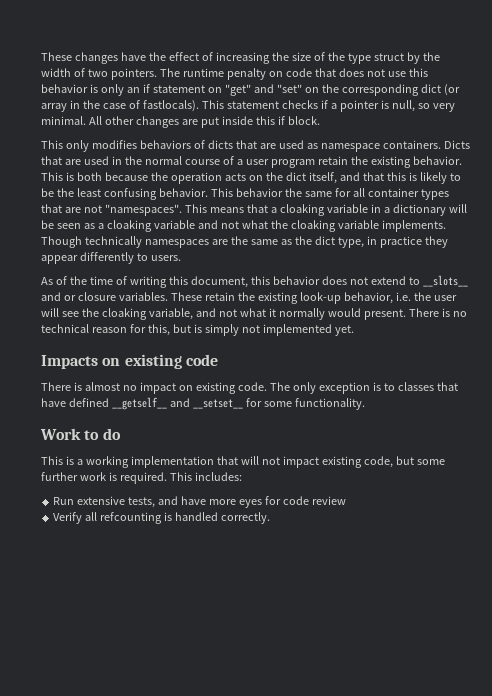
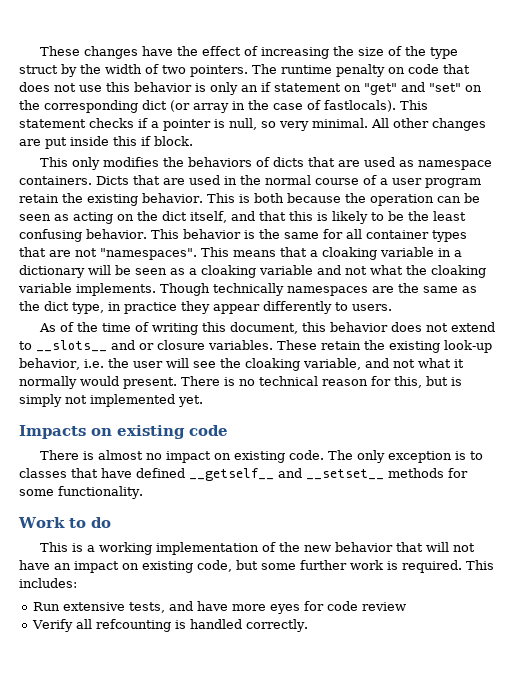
- This only modifies behaviors of dicts that are used as namespace containers.
+ This only modifies the behaviors of dicts that are used as namespace containers.
- This is both because the operation acts on the dict itself, and that this is likely to be the least confusing behavior.
+ This is both because the operation can be seen as acting on the dict itself, and that this is likely to be the least confusing behavior.
- This behavior the same for all container types that are not "namespaces".
+ This behavior is the same for all container types that are not "namespaces".
- The only exception is to classes that have defined __getself__ and __setset__ for some functionality.
+ The only exception is to classes that have defined __getself__ and __setset__ methods for some functionality.
- This is a working implementation that will not impact existing code, but some further work is required.
+ This is a working implementation of the new behavior that will not have an impact on existing code, but some further work is required.

